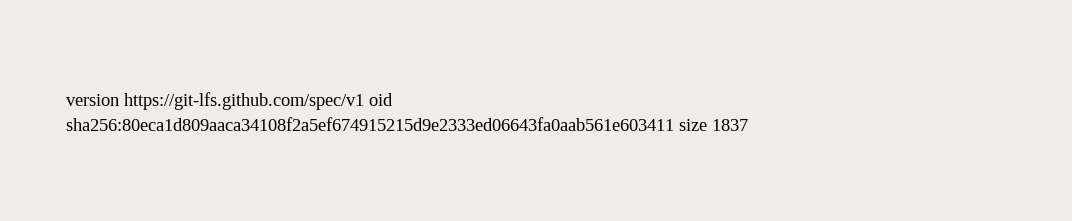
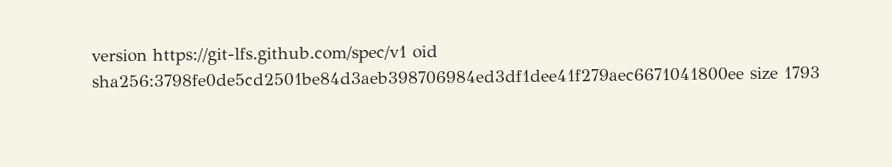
- version https://git-lfs.github.com/spec/v1 oid sha256:80eca1d809aaca34108f2a5ef674915215d9e2333ed06643fa0aab561e603411 size 1837
+ version https://git-lfs.github.com/spec/v1 oid sha256:3798fe0de5cd2501be84d3aeb398706984ed3df1dee41f279aec6671041800ee size 1793

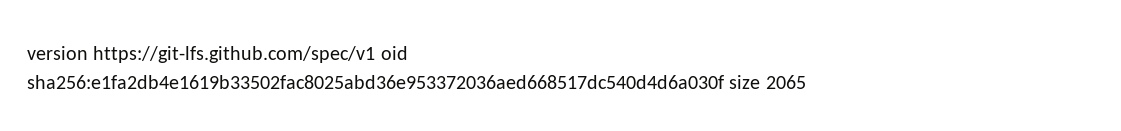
- version https://git-lfs.github.com/spec/v1 oid sha256:3798fe0de5cd2501be84d3aeb398706984ed3df1dee41f279aec6671041800ee size 1793
+ version https://git-lfs.github.com/spec/v1 oid sha256:e1fa2db4e1619b33502fac8025abd36e953372036aed668517dc540d4d6a030f size 2065

